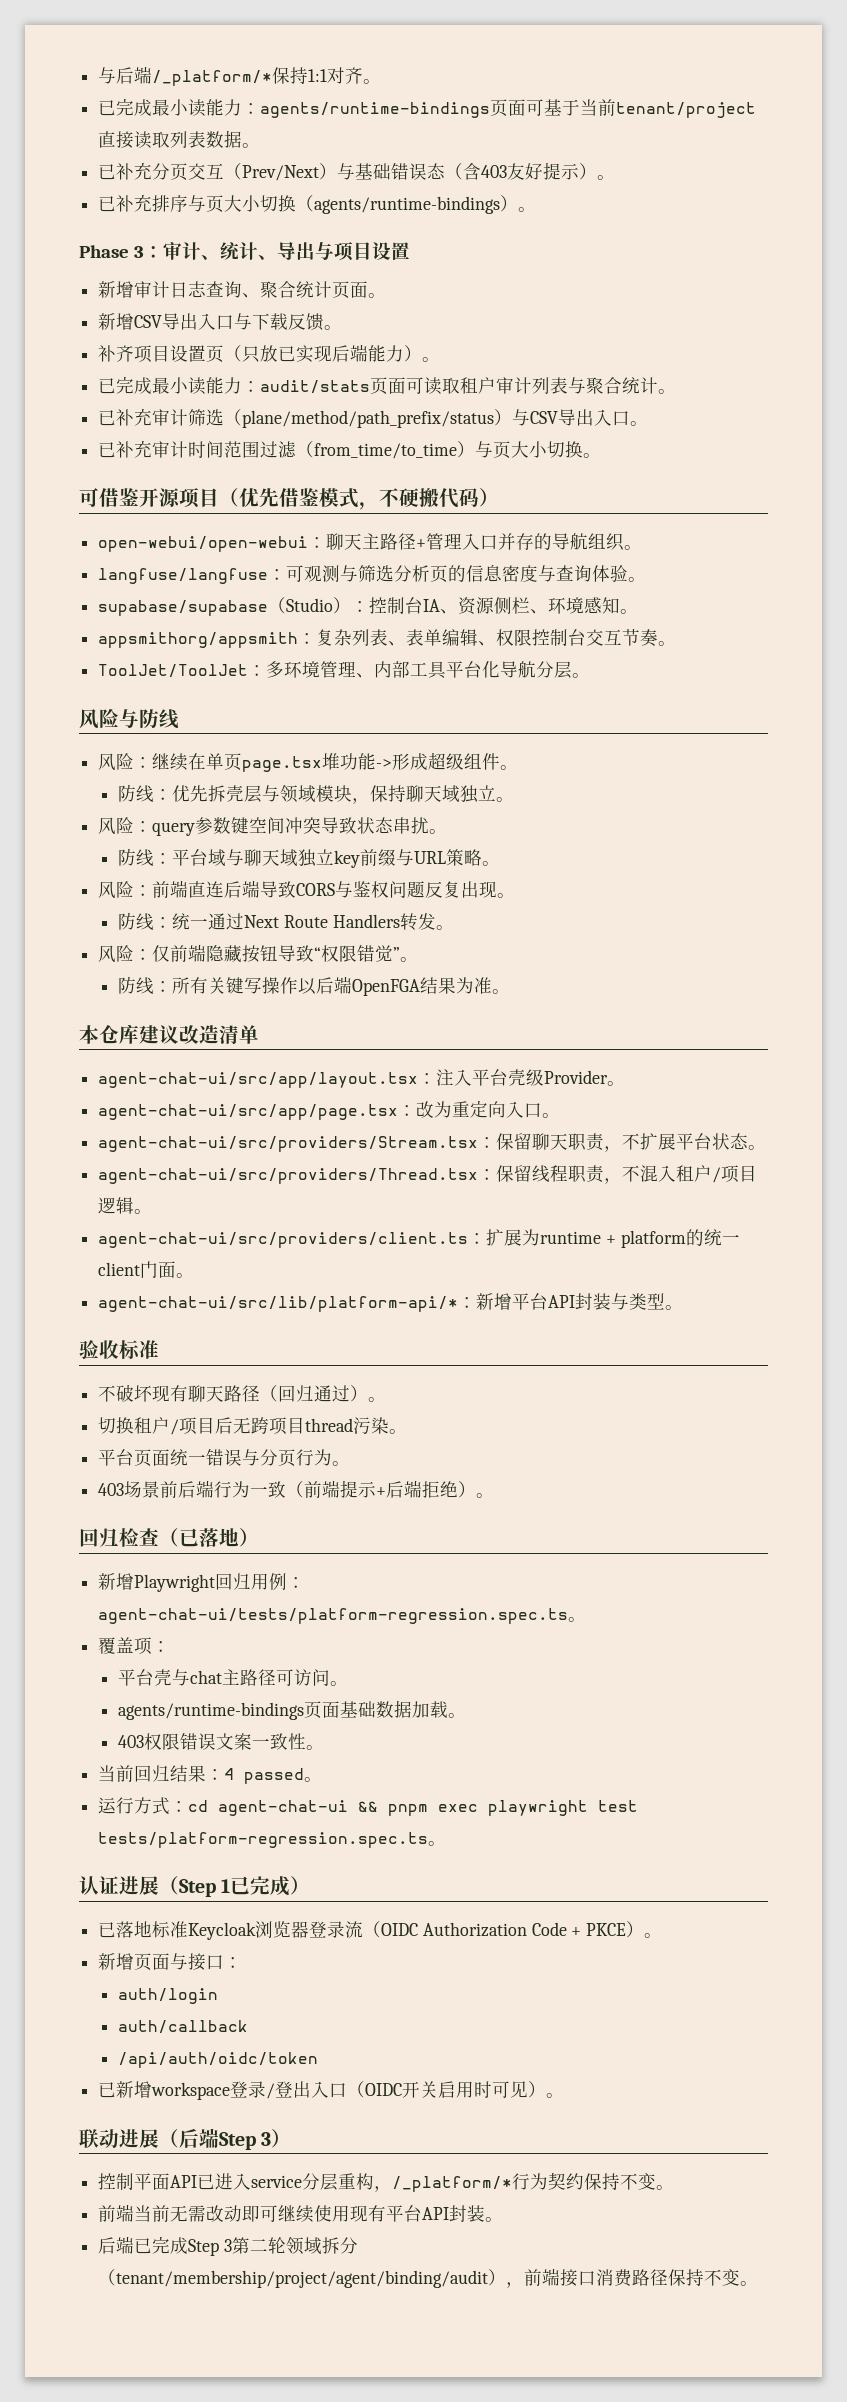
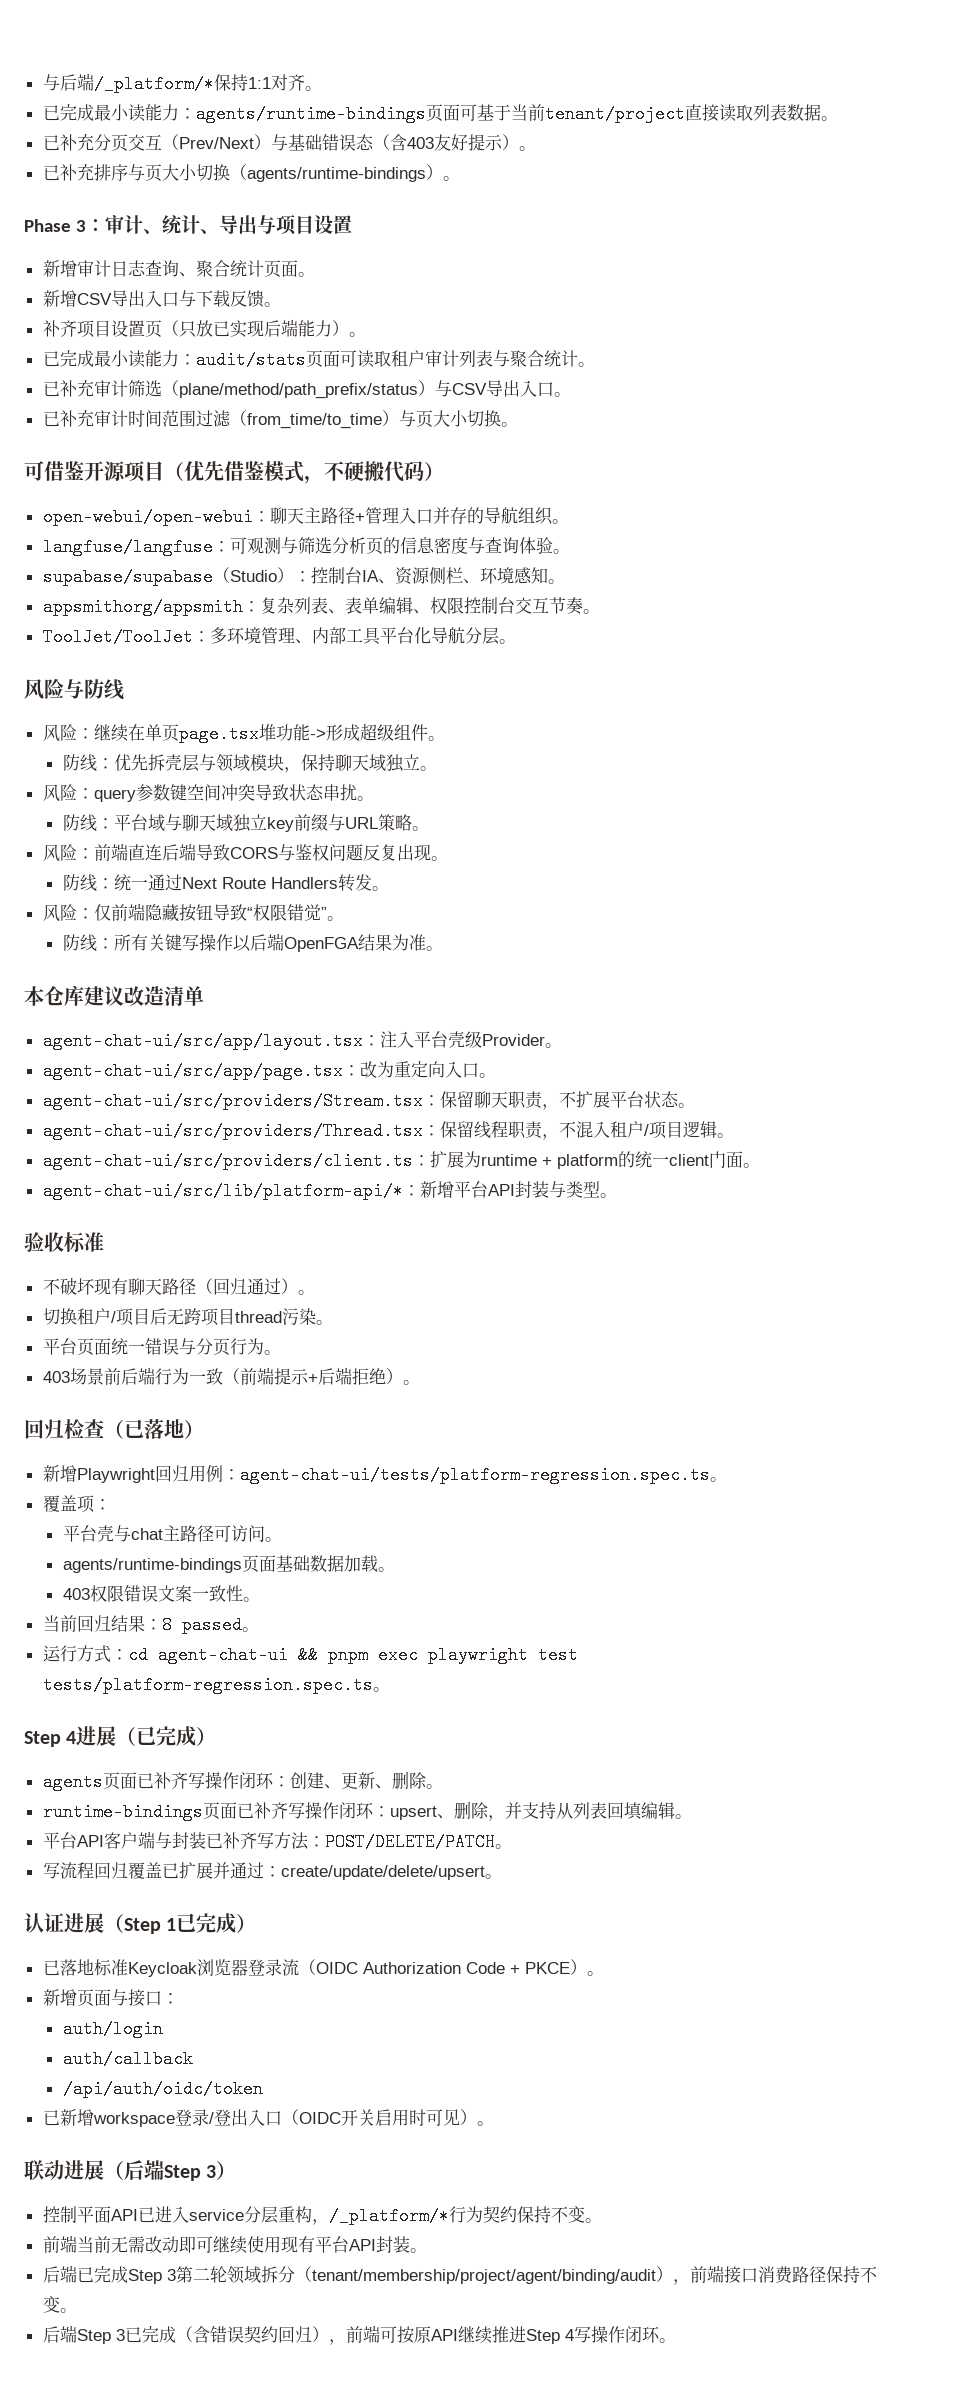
- 当前回归结果：4 passed。
+ 当前回归结果：8 passed。
+ Step 4进展（已完成）
+ agents页面已补齐写操作闭环：创建、更新、删除。
+ runtime-bindings页面已补齐写操作闭环：upsert、删除，并支持从列表回填编辑。
+ 平台API客户端与封装已补齐写方法：POST/DELETE/PATCH。
+ 写流程回归覆盖已扩展并通过：create/update/delete/upsert。
+ 后端Step 3已完成（含错误契约回归），前端可按原API继续推进Step 4写操作闭环。

